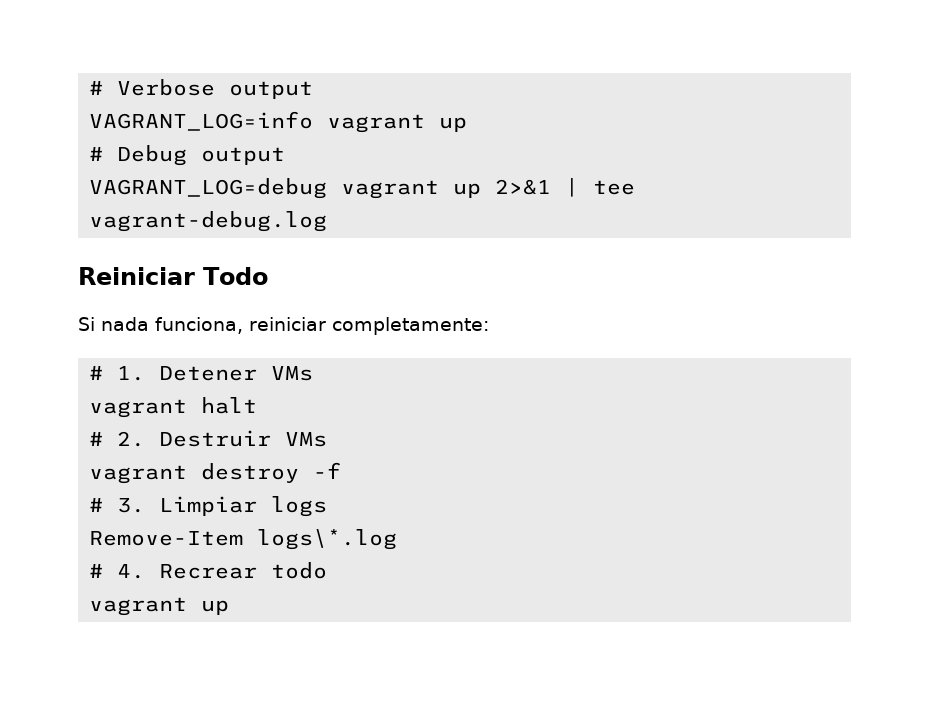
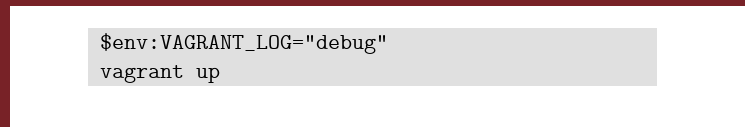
- # Verbose output
- VAGRANT_LOG=info vagrant up
- # Debug output
- VAGRANT_LOG=debug vagrant up 2>&1 | tee vagrant-debug.log
- Reiniciar Todo
- Si nada funciona, reiniciar completamente:
- # 1. Detener VMs
- vagrant halt
- # 2. Destruir VMs
- vagrant destroy -f
- # 3. Limpiar logs
- Remove-Item logs\*.log
- # 4. Recrear todo
+ $env:VAGRANT_LOG="debug"

